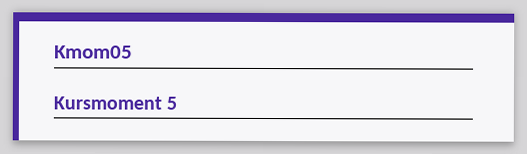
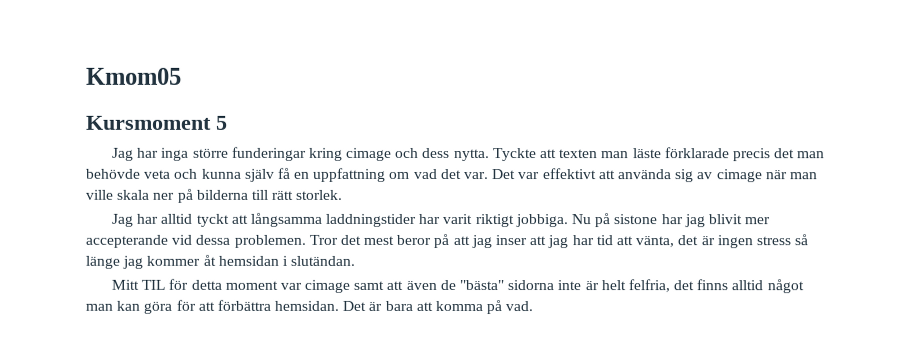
+ Jag har inga större funderingar kring cimage och dess nytta. Tyckte att texten man läste förklarade precis det man behövde veta och kunna själv få en uppfattning om vad det var. Det var effektivt att använda sig av cimage när man ville skala ner på bilderna till rätt storlek.
+ Jag har alltid tyckt att långsamma laddningstider har varit riktigt jobbiga. Nu på sistone har jag blivit mer accepterande vid dessa problemen. Tror det mest beror på att jag inser att jag har tid att vänta, det är ingen stress så länge jag kommer åt hemsidan i slutändan.
+ Mitt TIL för detta moment var cimage samt att även de "bästa" sidorna inte är helt felfria, det finns alltid något man kan göra för att förbättra hemsidan. Det är bara att komma på vad.

